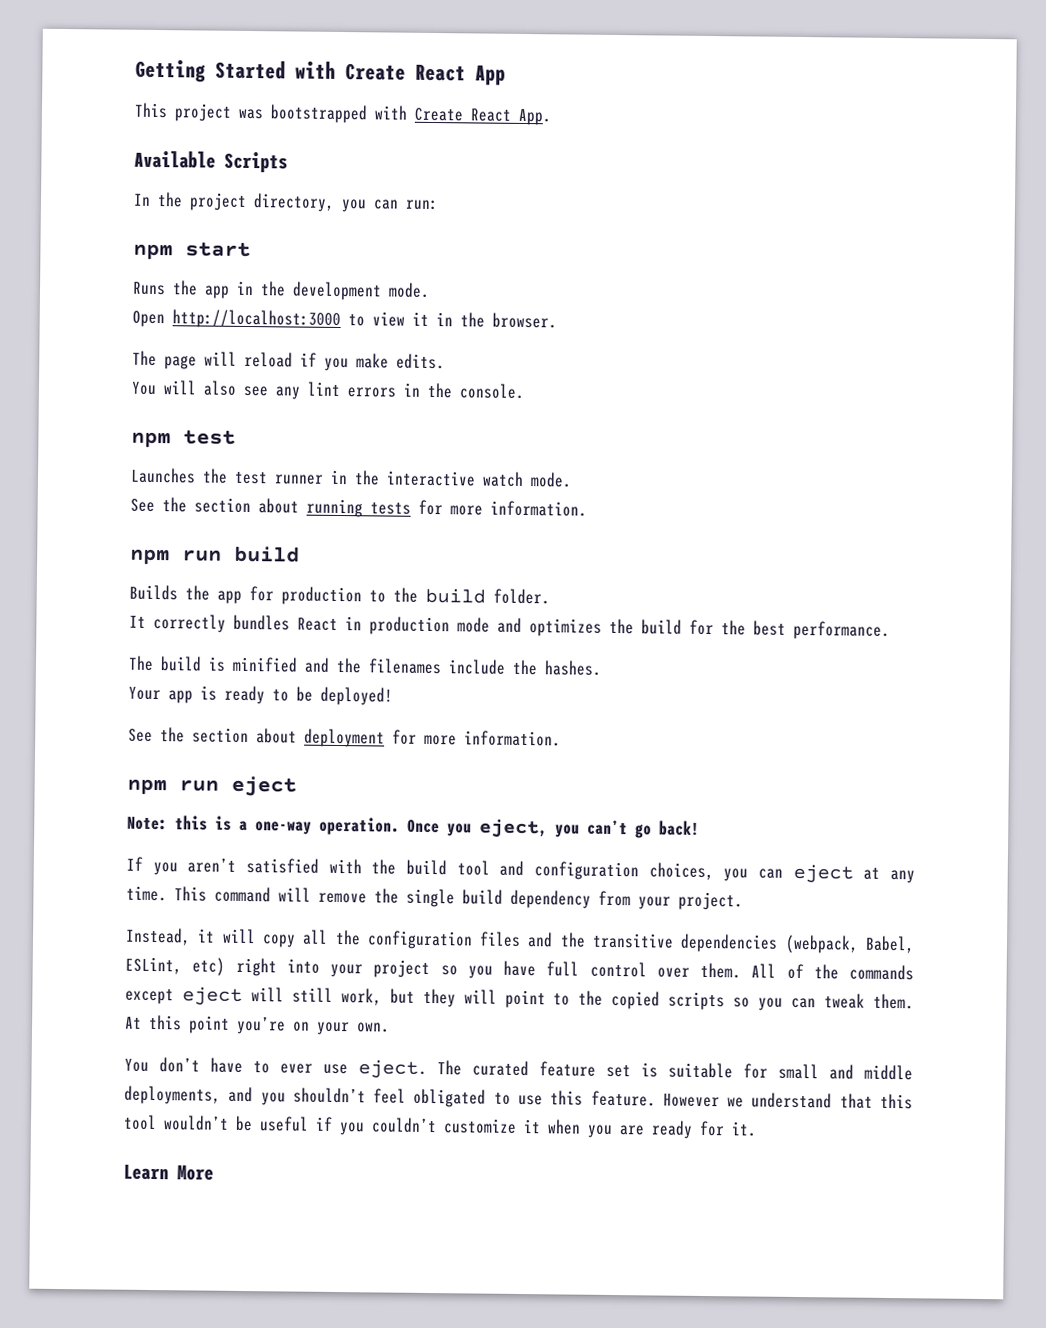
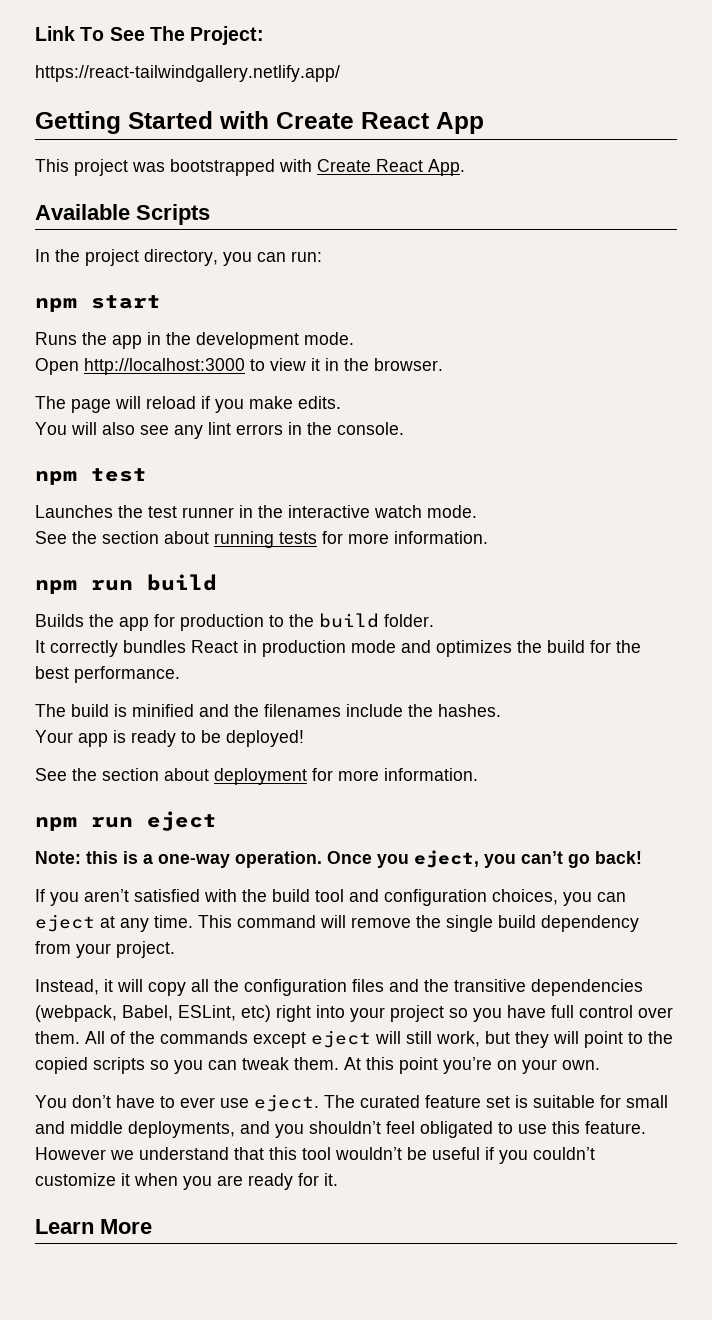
+ Link To See The Project:
+ https://react-tailwindgallery.netlify.app/

